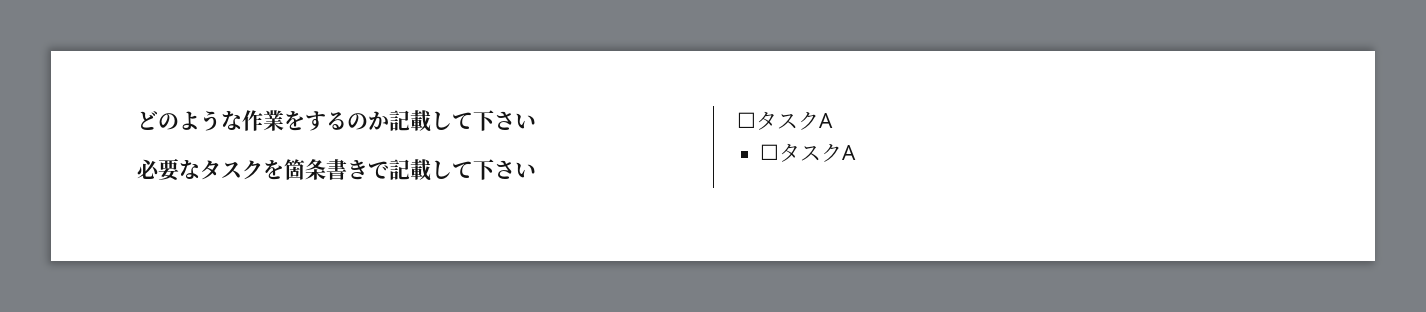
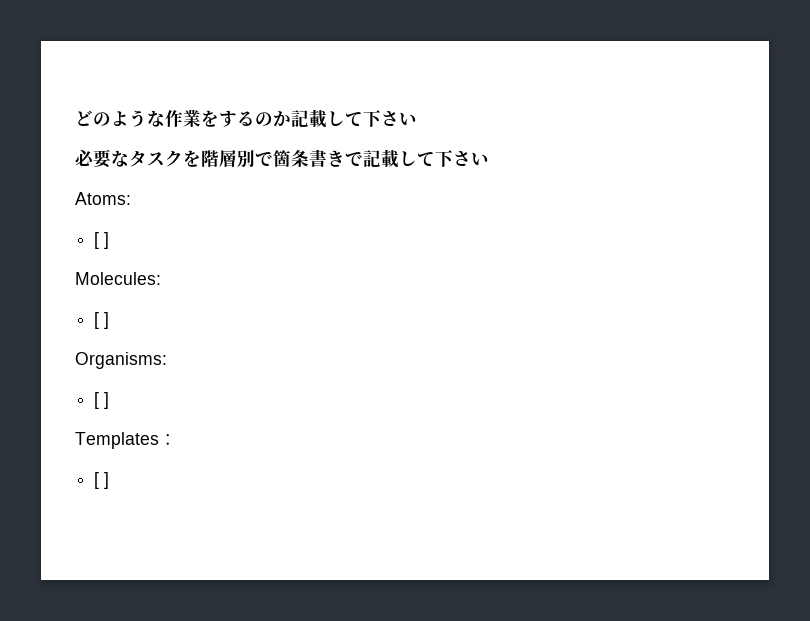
- 必要なタスクを箇条書きで記載して下さい
- ☐タスクA
- ☐タスクA
+ 必要なタスクを階層別で箇条書きで記載して下さい
+ Atoms:
+ [ ]
+ Molecules:
+ [ ]
+ Organisms:
+ [ ]
+ Templates：
+ [ ]

